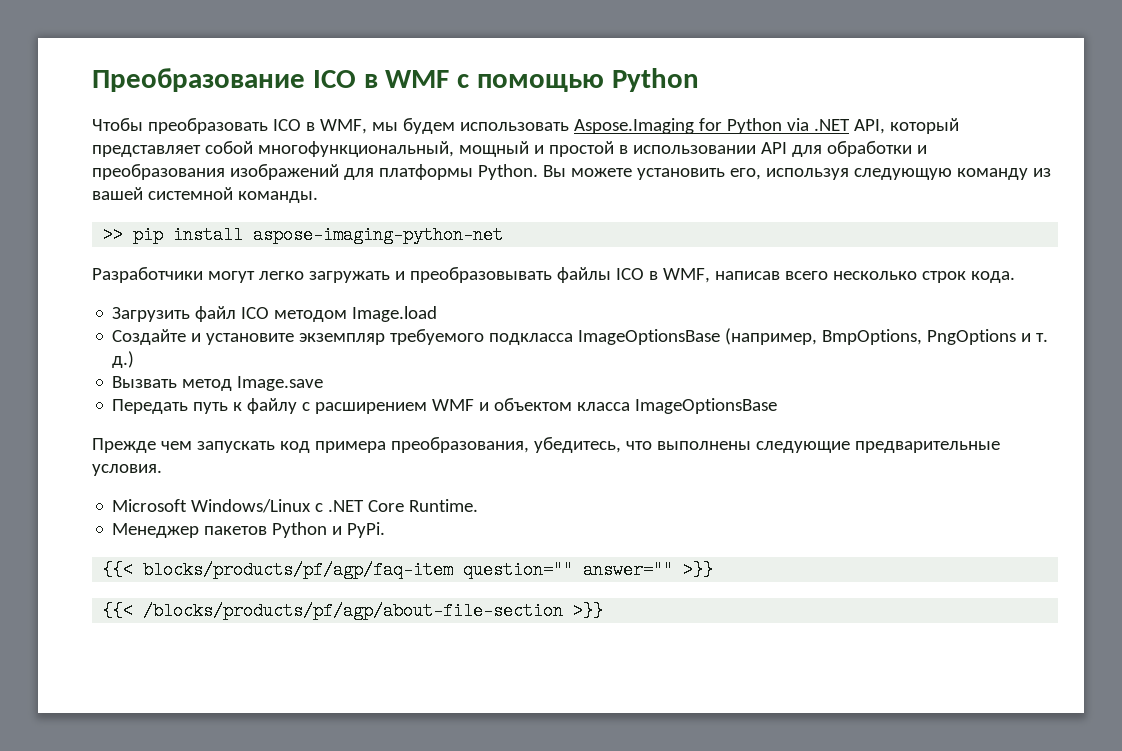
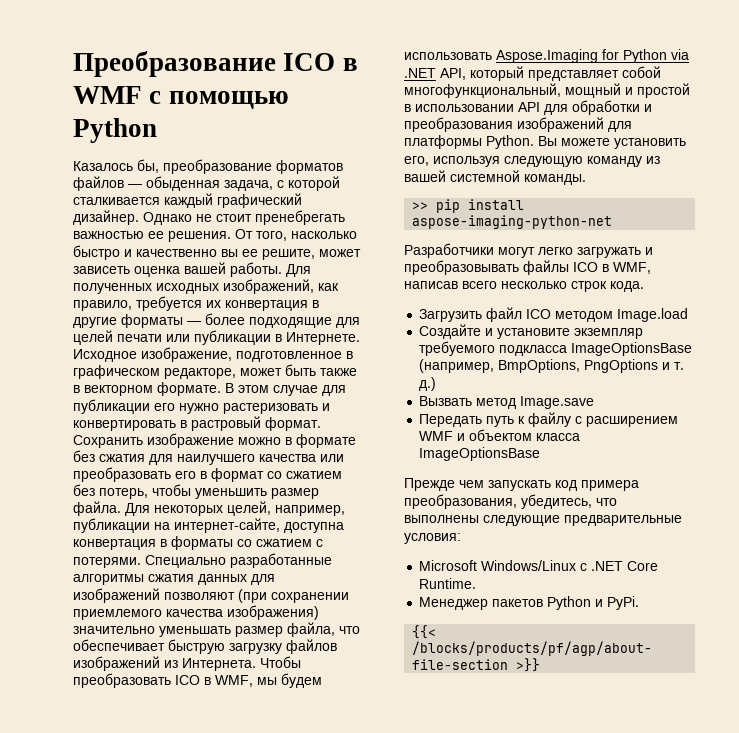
+ Казалось бы, преобразование форматов файлов — обыденная задача, с которой сталкивается каждый графический дизайнер. Однако не стоит пренебрегать важностью ее решения. От того, насколько быстро и качественно вы ее решите, может зависеть оценка вашей работы. Для полученных исходных изображений, как правило, требуется их конвертация в другие форматы — более подходящие для целей печати или публикации в Интернете. Исходное изображение, подготовленное в графическом редакторе, может быть также в векторном формате. В этом случае для публикации его нужно растеризовать и конвертировать в растровый формат. Сохранить изображение можно в формате без сжатия для наилучшего качества или преобразовать его в формат со сжатием без потерь, чтобы уменьшить размер файла. Для некоторых целей, например, публикации на интернет-сайте, доступна конвертация в форматы со сжатием с потерями. Специально разработанные алгоритмы сжатия данных для изображений позволяют (при сохранении приемлемого качества изображения) значительно уменьшать размер файла, что обеспечивает быструю загрузку файлов изображений из Интернета.
- Прежде чем запускать код примера преобразования, убедитесь, что выполнены следующие предварительные условия.
+ Прежде чем запускать код примера преобразования, убедитесь, что выполнены следующие предварительные условия:
- {{< blocks/products/pf/agp/faq-item question="" answer="" >}}

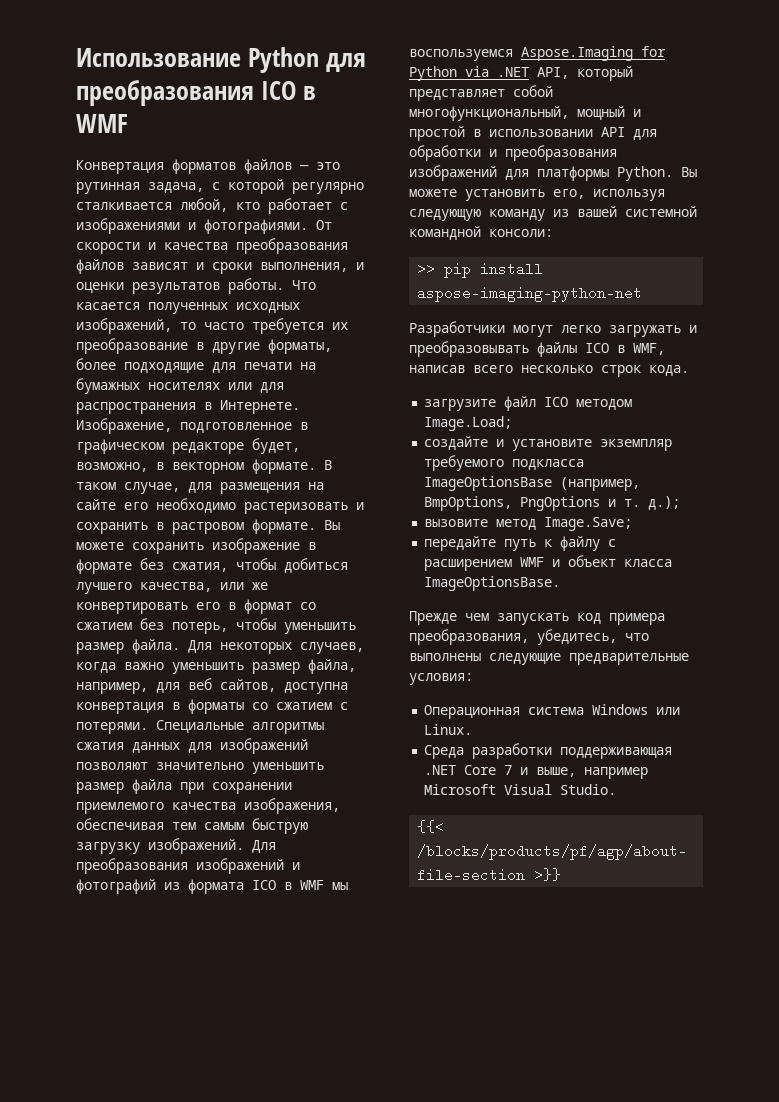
- Преобразование ICO в WMF с помощью Python
- Казалось бы, преобразование форматов файлов — обыденная задача, с которой сталкивается каждый графический дизайнер. Однако не стоит пренебрегать важностью ее решения. От того, насколько быстро и качественно вы ее решите, может зависеть оценка вашей работы. Для полученных исходных изображений, как правило, требуется их конвертация в другие форматы — более подходящие для целей печати или публикации в Интернете. Исходное изображение, подготовленное в графическом редакторе, может быть также в векторном формате. В этом случае для публикации его нужно растеризовать и конвертировать в растровый формат. Сохранить изображение можно в формате без сжатия для наилучшего качества или преобразовать его в формат со сжатием без потерь, чтобы уменьшить размер файла.
+ Использование Python для преобразования ICO в WMF
+ Конвертация форматов файлов — это рутинная задача, с которой регулярно сталкивается любой, кто работает с изображениями и фотографиями. От скорости и качества преобразования файлов зависят и сроки выполнения, и оценки результатов работы. Что касается полученных исходных изображений, то часто требуется их преобразование в другие форматы, более подходящие для печати на бумажных носителях или для распространения в Интернете. Изображение, подготовленное в графическом редакторе будет, возможно, в векторном формате. В таком случае, для размещения на сайте его необходимо растеризовать и сохранить в растровом формате. Вы можете сохранить изображение в формате без сжатия, чтобы добиться лучшего качества, или же конвертировать его в формат со сжатием без потерь, чтобы уменьшить размер файла.
- Для некоторых целей, например, публикации на интернет-сайте, доступна конвертация в форматы со сжатием с потерями.
+ Для некоторых случаев, когда важно уменьшить размер файла, например, для веб сайтов, доступна конвертация в форматы со сжатием с потерями.
- Специально разработанные алгоритмы сжатия данных для изображений позволяют (при сохранении приемлемого качества изображения) значительно уменьшать размер файла, что обеспечивает быструю загрузку файлов изображений из Интернета. Чтобы преобразовать ICO в WMF, мы будем использовать Aspose.Imaging for Python via .NET API, который представляет собой многофункциональный, мощный и простой в использовании API для обработки и преобразования изображений для платформы Python.
+ Специальные алгоритмы сжатия данных для изображений позволяют значительно уменьшить размер файла при сохранении приемлемого качества изображения, обеспечивая тем самым быструю загрузку изображений. Для преобразования изображений и фотографий из формата ICO в WMF мы воспользуемся Aspose.Imaging for Python via .NET API, который представляет собой многофункциональный, мощный и простой в использовании API для обработки и преобразования изображений для платформы Python.
- Вы можете установить его, используя следующую команду из вашей системной команды.
+ Вы можете установить его, используя следующую команду из вашей системной командной консоли:
- Загрузить файл ICO методом Image.load
- Создайте и установите экземпляр требуемого подкласса ImageOptionsBase (например, BmpOptions, PngOptions и т. д.)
- Вызвать метод Image.save
- Передать путь к файлу с расширением WMF и объектом класса ImageOptionsBase
+ загрузите файл ICO методом Image.Load;
+ создайте и установите экземпляр требуемого подкласса ImageOptionsBase (например, BmpOptions, PngOptions и т. д.);
+ вызовите метод Image.Save;
+ передайте путь к файлу с расширением WMF и объект класса ImageOptionsBase.
- Microsoft Windows/Linux с .NET Core Runtime.
- Менеджер пакетов Python и PyPi.
+ Операционная система Windows или Linux.
+ Среда разработки поддерживающая .NET Core 7 и выше, например Microsoft Visual Studio.

